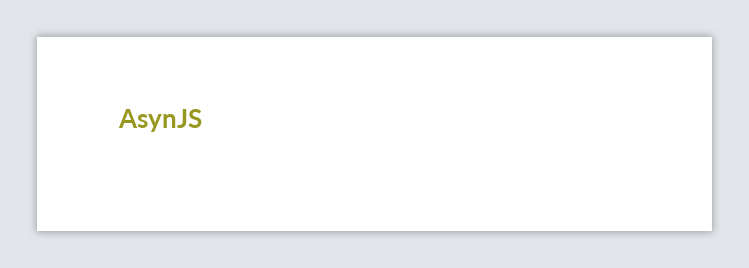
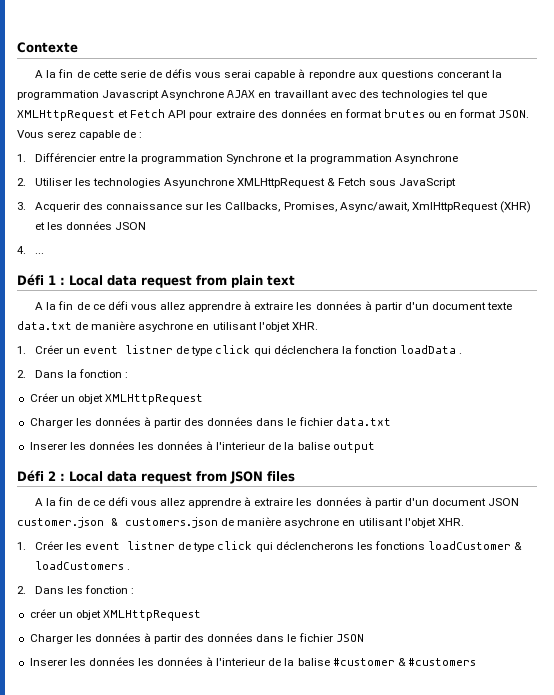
- AsynJS
+ Contexte
+ A la fin de cette serie de défis vous serai capable à repondre aux questions concerant la programmation Javascript Asynchrone AJAX en travaillant avec des technologies tel que XMLHttpRequest et Fetch API pour extraire des données en format brutes ou en format JSON. Vous serez capable de :
+ 1. Différencier entre la programmation Synchrone et la programmation Asynchrone
+ 2. Utiliser les technologies Asyunchrone XMLHttpRequest & Fetch sous JavaScript
+ 3. Acquerir des connaissance sur les Callbacks, Promises, Async/await, XmlHttpRequest (XHR) et les données JSON
+ 4. ...
+ Défi 1 : Local data request from plain text
+ A la fin de ce défi vous allez apprendre à extraire les données à partir d'un document texte data.txt de manière asychrone en utilisant l'objet XHR.
+ 1. Créer un event listner de type click qui déclenchera la fonction loadData .
+ 2. Dans la fonction :
+ Créer un objet XMLHttpRequest
+ Charger les données à partir des données dans le fichier data.txt
+ Inserer les données les données à l'interieur de la balise output
+ Défi 2 : Local data request from JSON files
+ A la fin de ce défi vous allez apprendre à extraire les données à partir d'un document JSON customer.json & customers.json de manière asychrone en utilisant l'objet XHR.
+ 1. Créer les event listner de type click qui déclencherons les fonctions loadCustomer & loadCustomers .
+ 2. Dans les fonction :
+ créer un objet XMLHttpRequest
+ Charger les données à partir des données dans le fichier JSON
+ Inserer les données les données à l'interieur de la balise #customer & #customers

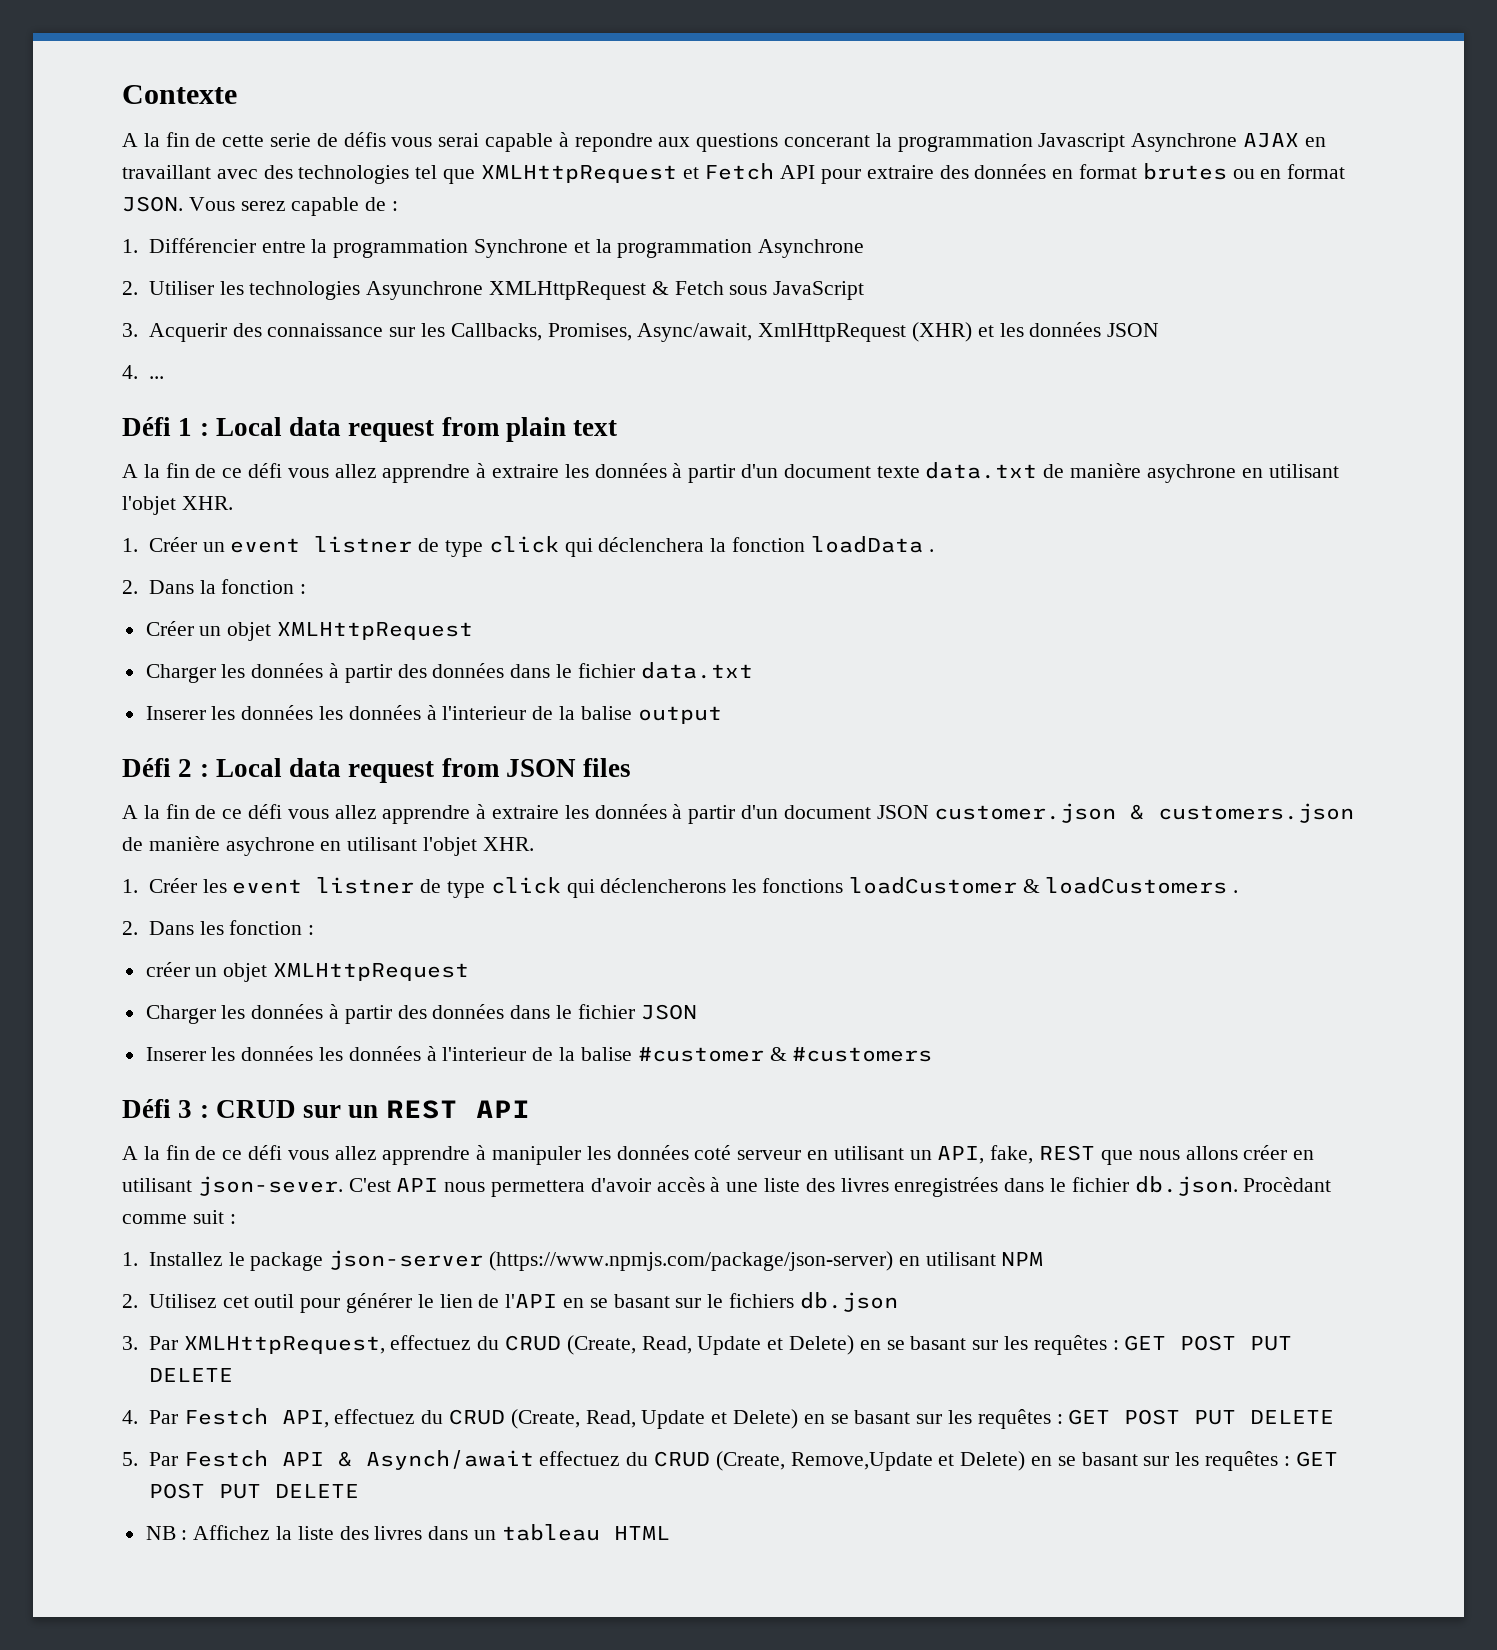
+ Défi 3 : CRUD sur un REST API
+ A la fin de ce défi vous allez apprendre à manipuler les données coté serveur en utilisant un API, fake, REST que nous allons créer en utilisant json-sever. C'est API nous permettera d'avoir accès à une liste des livres enregistrées dans le fichier db.json. Procèdant comme suit :
+ 1. Installez le package json-server (https://www.npmjs.com/package/json-server) en utilisant NPM
+ 2. Utilisez cet outil pour générer le lien de l'API en se basant sur le fichiers db.json
+ 3. Par XMLHttpRequest, effectuez du CRUD (Create, Read, Update et Delete) en se basant sur les requêtes : GET POST PUT DELETE
+ 4. Par Festch API, effectuez du CRUD (Create, Read, Update et Delete) en se basant sur les requêtes : GET POST PUT DELETE
+ 5. Par Festch API & Asynch/await effectuez du CRUD (Create, Remove,Update et Delete) en se basant sur les requêtes : GET POST PUT DELETE
+ NB : Affichez la liste des livres dans un tableau HTML

